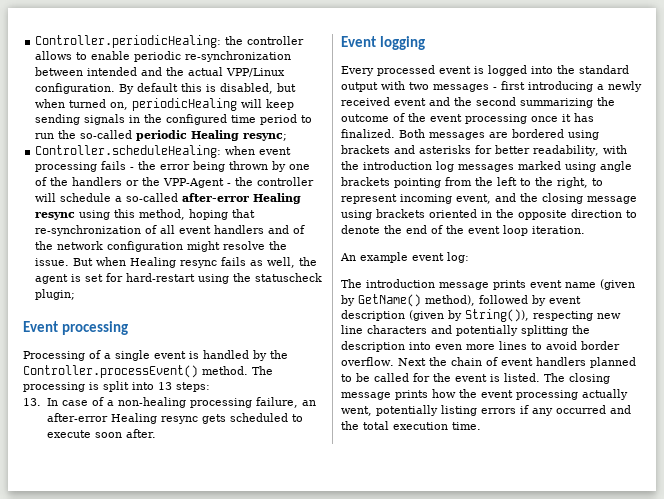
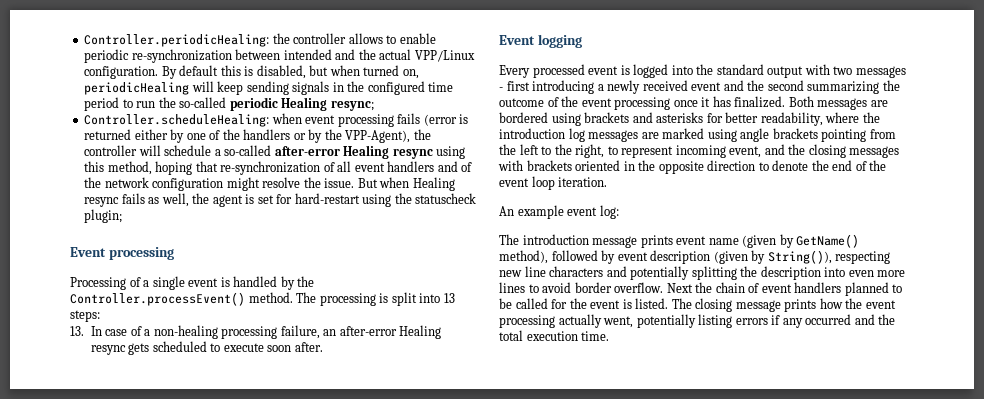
- Controller.scheduleHealing: when event processing fails - the error being thrown by one of the handlers or the VPP-Agent - the controller will schedule a so-called after-error Healing resync using this method, hoping that re-synchronization of all event handlers and of the network configuration might resolve the issue.
+ Controller.scheduleHealing: when event processing fails (error is returned either by one of the handlers or by the VPP-Agent), the controller will schedule a so-called after-error Healing resync using this method, hoping that re-synchronization of all event handlers and of the network configuration might resolve the issue.
- Both messages are bordered using brackets and asterisks for better readability, with the introduction log messages marked using angle brackets pointing from the left to the right, to represent incoming event, and the closing message using brackets oriented in the opposite direction to denote the end of the event loop iteration.
+ Both messages are bordered using brackets and asterisks for better readability, where the introduction log messages are marked using angle brackets pointing from the left to the right, to represent incoming event, and the closing messages with brackets oriented in the opposite direction to denote the end of the event loop iteration.

